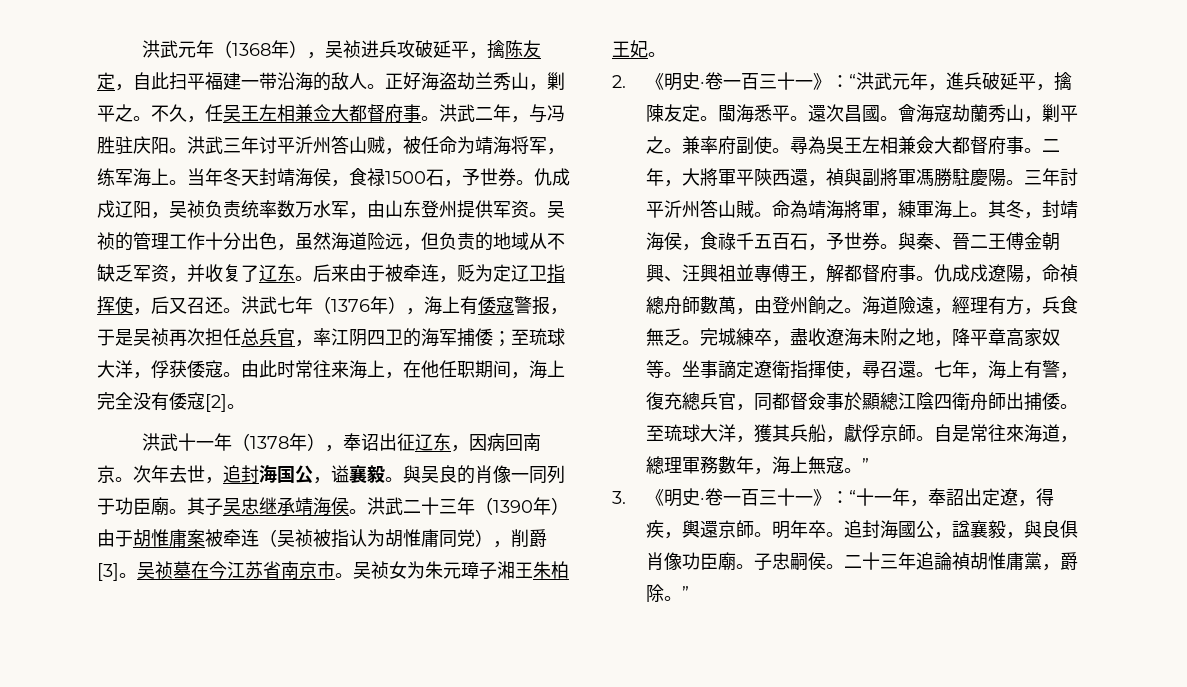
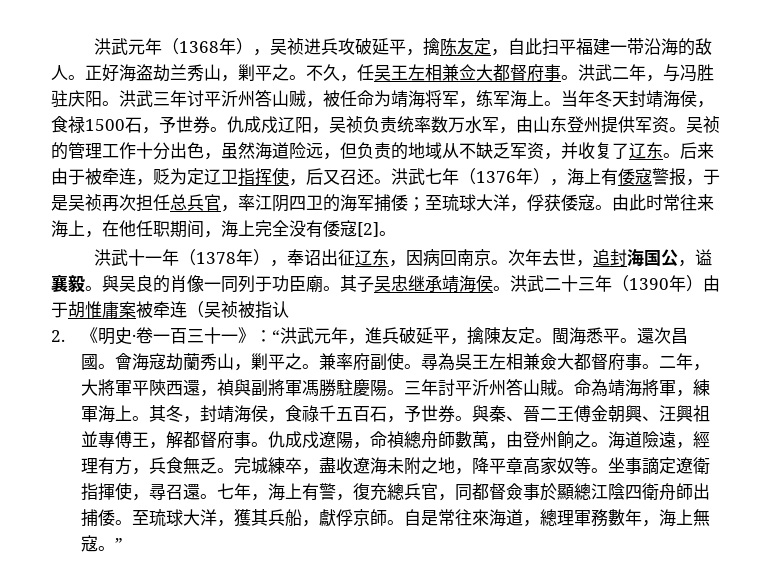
- 洪武二十三年（1390年）由于胡惟庸案被牵连（吴祯被指认为胡惟庸同党），削爵[3]。吴祯墓在今江苏省南京市。吴祯女为朱元璋子湘王朱柏王妃。
+ 洪武二十三年（1390年）由于胡惟庸案被牵连（吴祯被指认
- 3.《明史·卷一百三十一》：“十一年，奉詔出定遼，得疾，輿還京師。明年卒。追封海國公，諡襄毅，與良俱肖像功臣廟。子忠嗣侯。二十三年追論禎胡惟庸黨，爵除。”

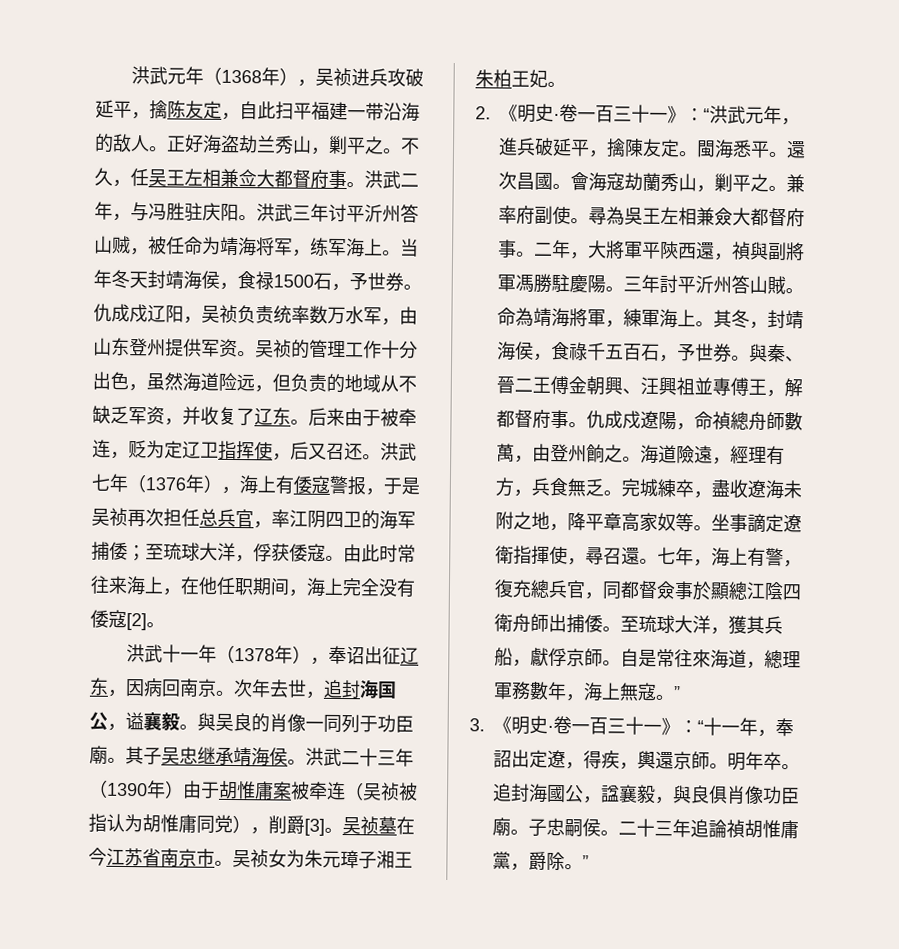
- 洪武二十三年（1390年）由于胡惟庸案被牵连（吴祯被指认
+ 洪武二十三年（1390年）由于胡惟庸案被牵连（吴祯被指认为胡惟庸同党），削爵[3]。吴祯墓在今江苏省南京市。吴祯女为朱元璋子湘王朱柏王妃。
+ 3.《明史·卷一百三十一》：“十一年，奉詔出定遼，得疾，輿還京師。明年卒。追封海國公，諡襄毅，與良俱肖像功臣廟。子忠嗣侯。二十三年追論禎胡惟庸黨，爵除。”

